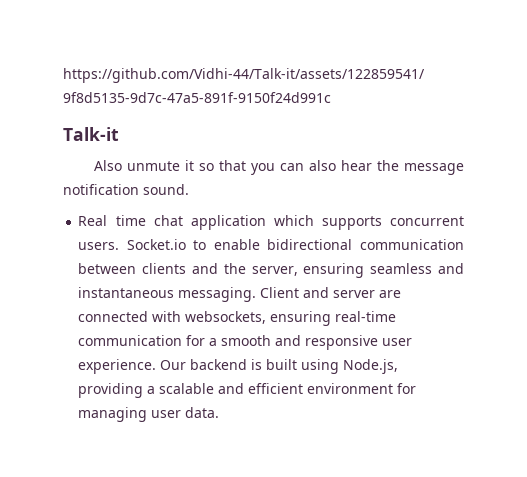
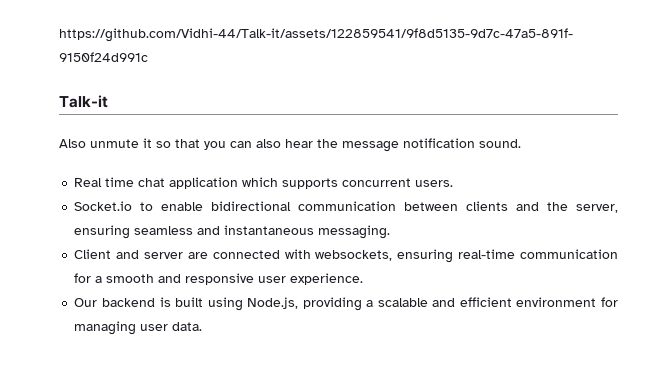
- Real time chat application which supports concurrent users. Socket.io to enable bidirectional communication between clients and the server, ensuring seamless and instantaneous messaging. Client and server are connected with websockets, ensuring real-time communication for a smooth and responsive user experience. Our backend is built using Node.js, providing a scalable and efficient environment for managing user data.
+ Real time chat application which supports concurrent users.
+ Socket.io to enable bidirectional communication between clients and the server, ensuring seamless and instantaneous messaging.
+ Client and server are connected with websockets, ensuring real-time communication for a smooth and responsive user experience.
+ Our backend is built using Node.js, providing a scalable and efficient environment for managing user data.

